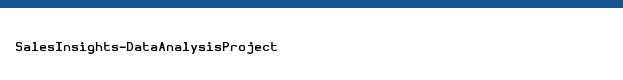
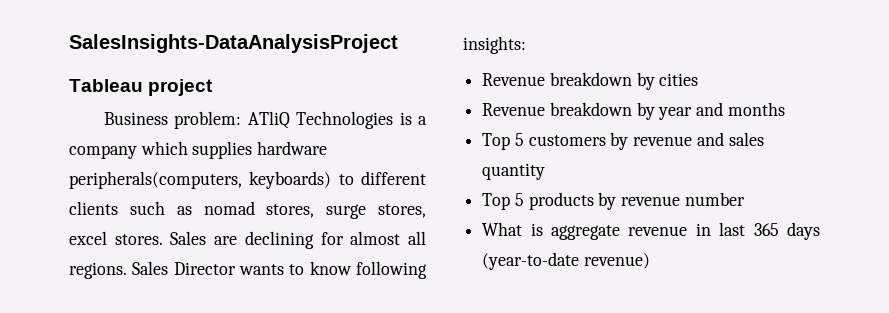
+ Tableau project
+ Business problem: ATliQ Technologies is a company which supplies hardware peripherals(computers, keyboards) to different clients such as nomad stores, surge stores, excel stores. Sales are declining for almost all regions. Sales Director wants to know following insights:
+ Revenue breakdown by cities
+ Revenue breakdown by year and months
+ Top 5 customers by revenue and sales quantity
+ Top 5 products by revenue number
+ What is aggregate revenue in last 365 days (year-to-date revenue)

